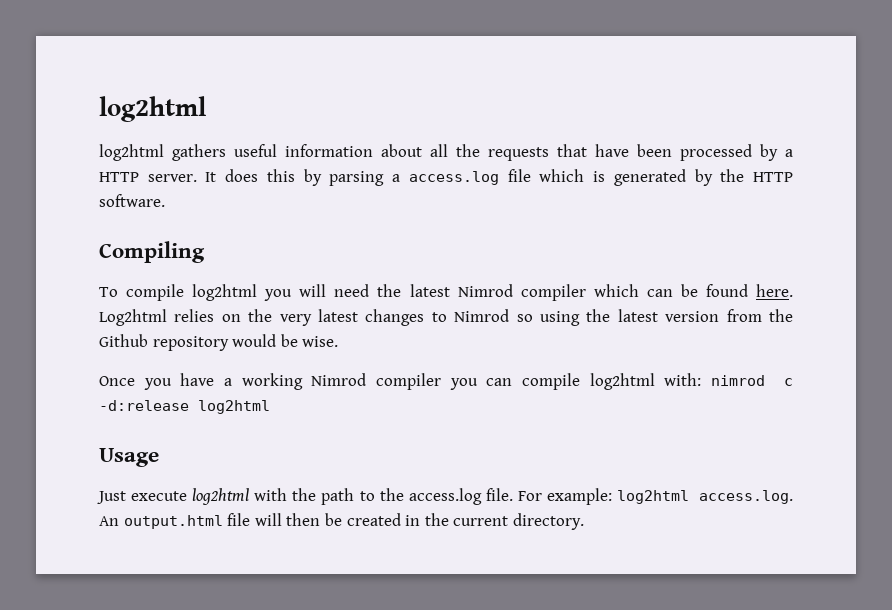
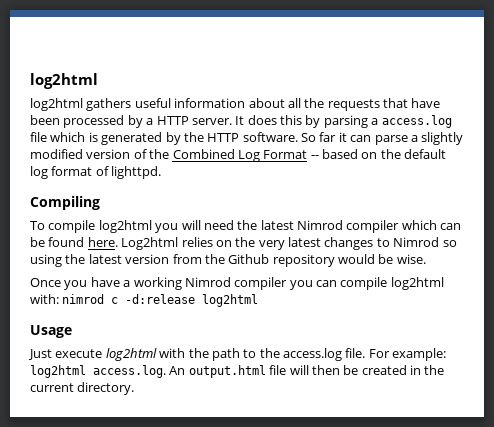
+ So far it can parse a slightly modified version of the Combined Log Format -- based on the default log format of lighttpd.

